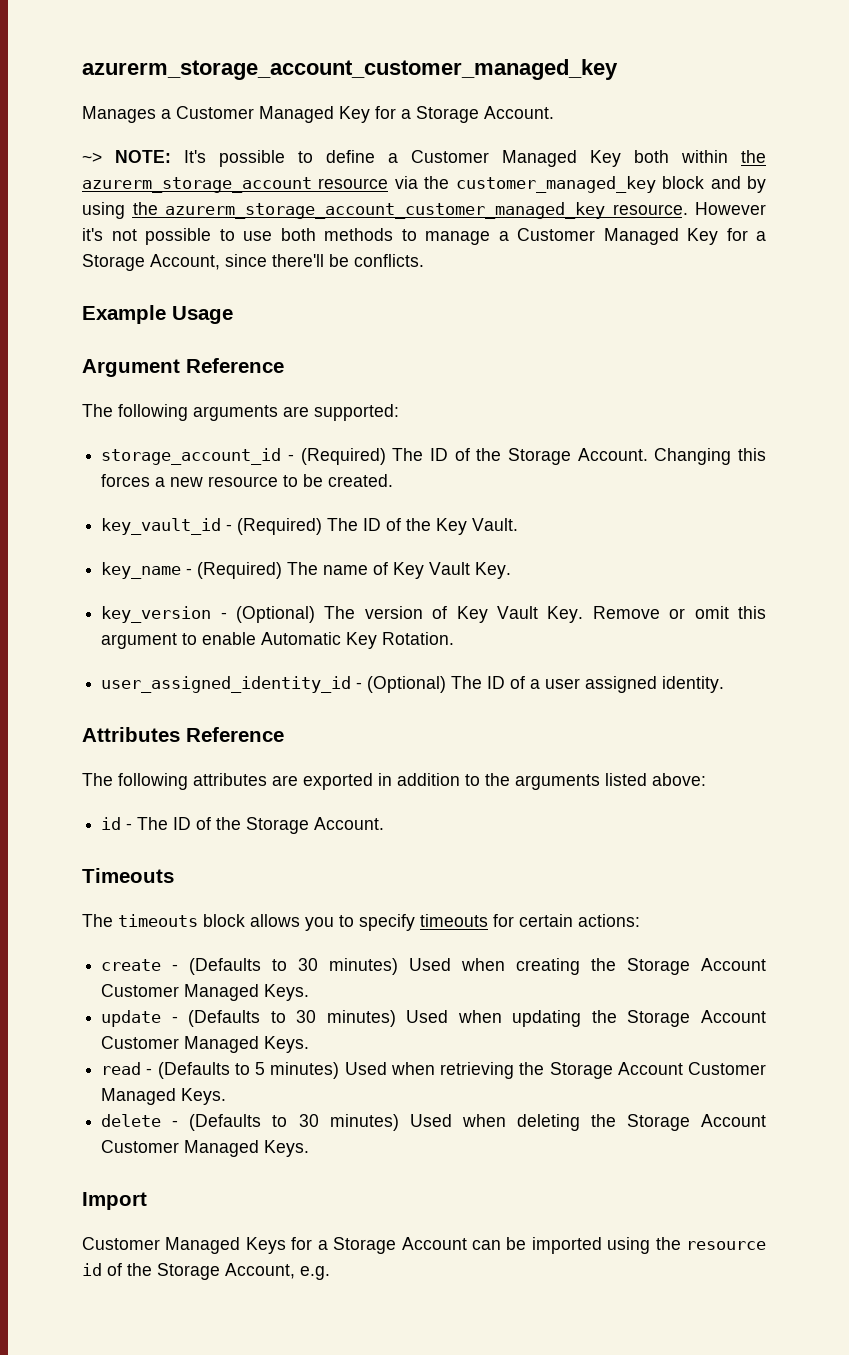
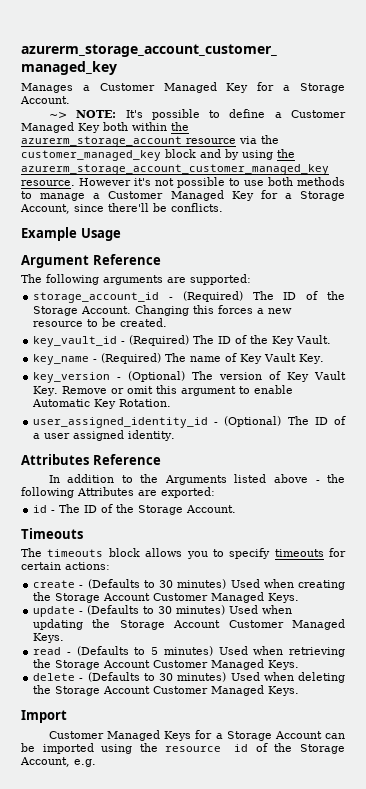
- The following attributes are exported in addition to the arguments listed above:
+ In addition to the Arguments listed above - the following Attributes are exported:

